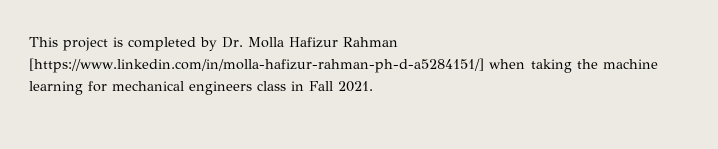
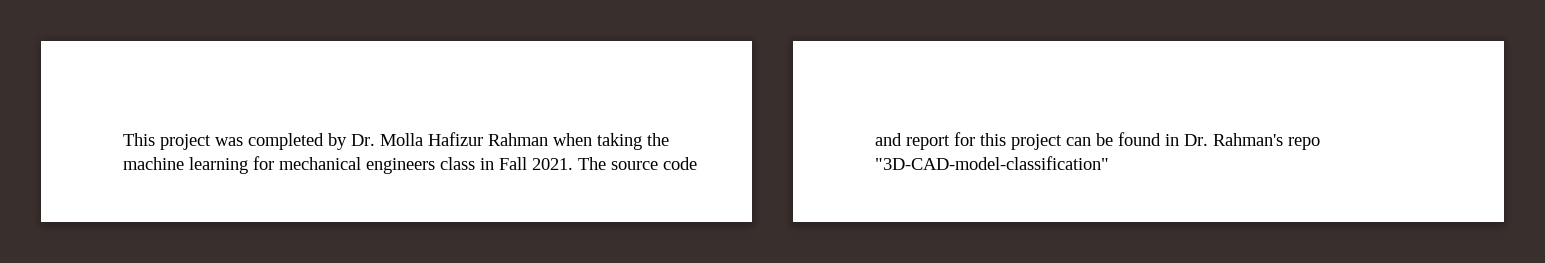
- This project is completed by Dr. Molla Hafizur Rahman [https://www.linkedin.com/in/molla-hafizur-rahman-ph-d-a5284151/] when taking the machine learning for mechanical engineers class in Fall 2021.
+ This project was completed by Dr. Molla Hafizur Rahman when taking the machine learning for mechanical engineers class in Fall 2021.
+ The source code and report for this project can be found in Dr. Rahman's repo "3D-CAD-model-classification"

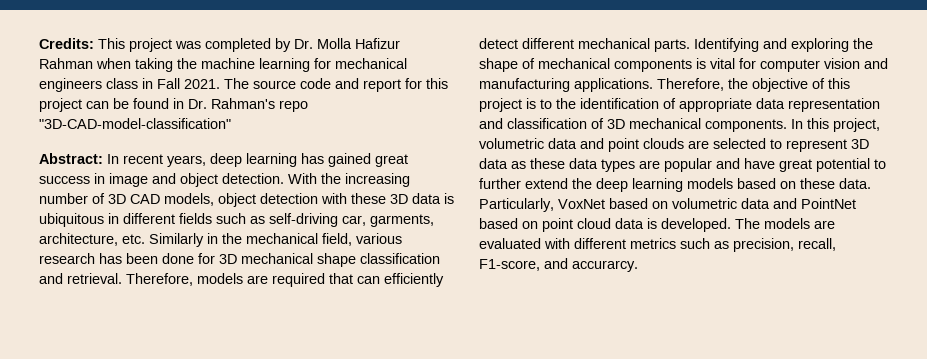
- This project was completed by Dr. Molla Hafizur Rahman when taking the machine learning for mechanical engineers class in Fall 2021.
+ Credits: This project was completed by Dr. Molla Hafizur Rahman when taking the machine learning for mechanical engineers class in Fall 2021.
+ Abstract: In recent years, deep learning has gained great success in image and object detection. With the increasing number of 3D CAD models, object detection with these 3D data is ubiquitous in different fields such as self-driving car, garments, architecture, etc. Similarly in the mechanical field, various research has been done for 3D mechanical shape classification and retrieval. Therefore, models are required that can efficiently detect different mechanical parts. Identifying and exploring the shape of mechanical components is vital for computer vision and manufacturing applications. Therefore, the objective of this project is to the identification of appropriate data representation and classification of 3D mechanical components. In this project, volumetric data and point clouds are selected to represent 3D data as these data types are popular and have great potential to further extend the deep learning models based on these data. Particularly, VoxNet based on volumetric data and PointNet based on point cloud data is developed. The models are evaluated with different metrics such as precision, recall, F1-score, and accurarcy.

